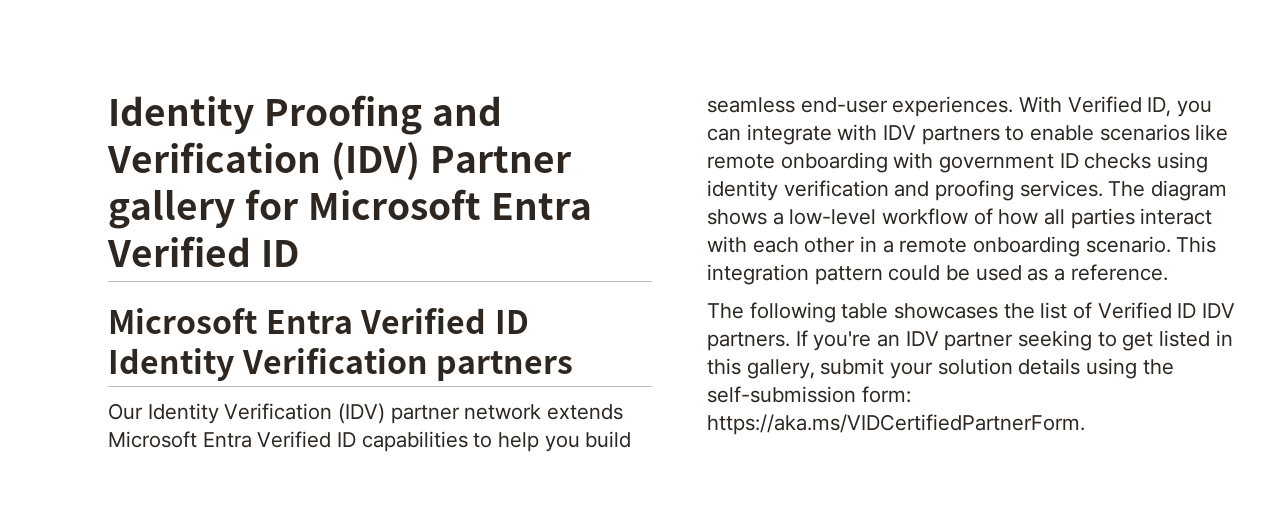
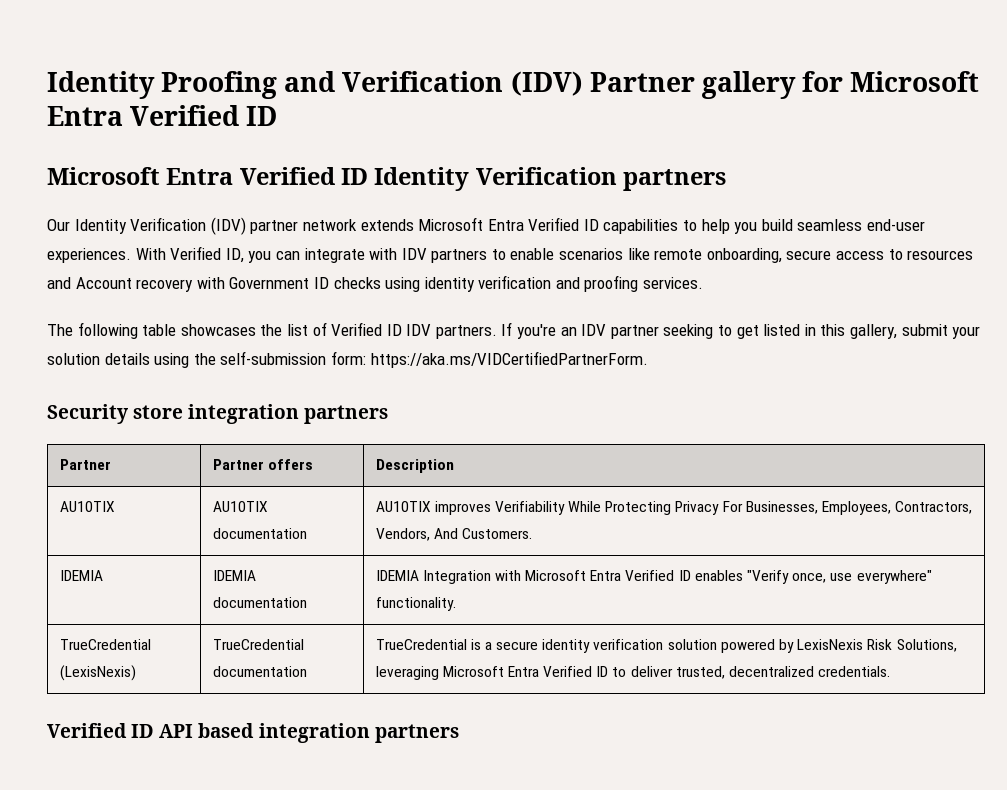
- With Verified ID, you can integrate with IDV partners to enable scenarios like remote onboarding with government ID checks using identity verification and proofing services. The diagram shows a low-level workflow of how all parties interact with each other in a remote onboarding scenario. This integration pattern could be used as a reference.
+ With Verified ID, you can integrate with IDV partners to enable scenarios like remote onboarding, secure access to resources and Account recovery with Government ID checks using identity verification and proofing services.
+ Security store integration partners
+ Partner | Partner offers | Description
+ AU10TIX | AU10TIX documentation | AU10TIX improves Verifiability While Protecting Privacy For Businesses, Employees, Contractors, Vendors, And Customers.
+ IDEMIA | IDEMIA documentation | IDEMIA Integration with Microsoft Entra Verified ID enables "Verify once, use everywhere" functionality.
+ TrueCredential (LexisNexis) | TrueCredential documentation | TrueCredential is a secure identity verification solution powered by LexisNexis Risk Solutions, leveraging Microsoft Entra Verified ID to deliver trusted, decentralized credentials.
+ Verified ID API based integration partners

